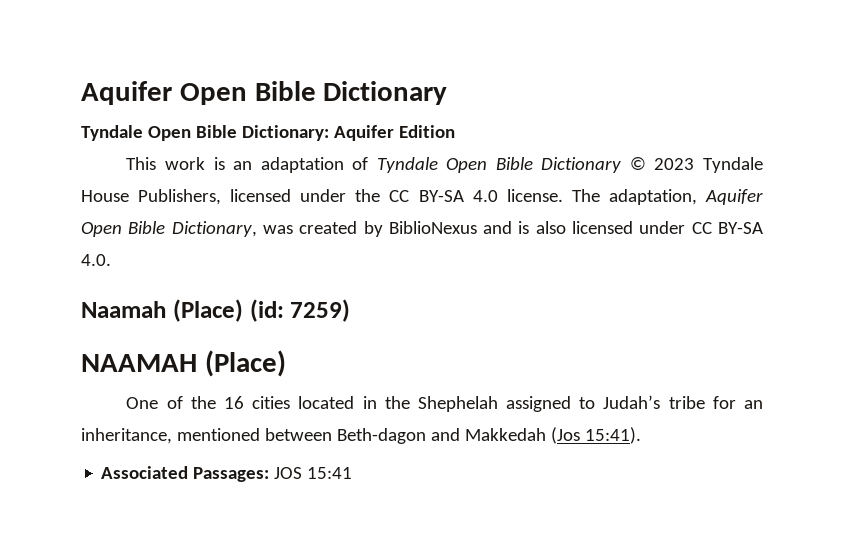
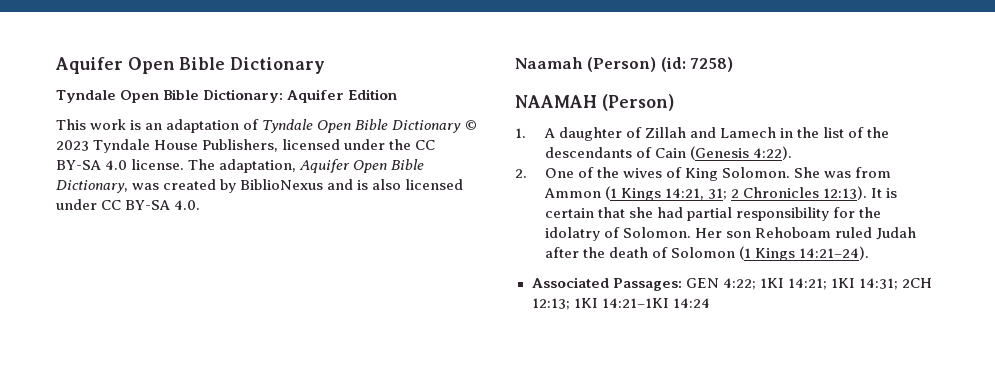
- Naamah (Place) (id: 7259)
- NAAMAH (Place)
- One of the 16 cities located in the Shephelah assigned to Judah’s tribe for an inheritance, mentioned between Beth-dagon and Makkedah (Jos 15:41).
- Associated Passages: JOS 15:41
+ Naamah (Person) (id: 7258)
+ NAAMAH (Person)
+ 1. A daughter of Zillah and Lamech in the list of the descendants of Cain (Genesis 4:22).
+ 2. One of the wives of King Solomon. She was from Ammon (1 Kings 14:21, 31; 2 Chronicles 12:13). It is certain that she had partial responsibility for the idolatry of Solomon. Her son Rehoboam ruled Judah after the death of Solomon (1 Kings 14:21–24).
+ Associated Passages: GEN 4:22; 1KI 14:21; 1KI 14:31; 2CH 12:13; 1KI 14:21–1KI 14:24

